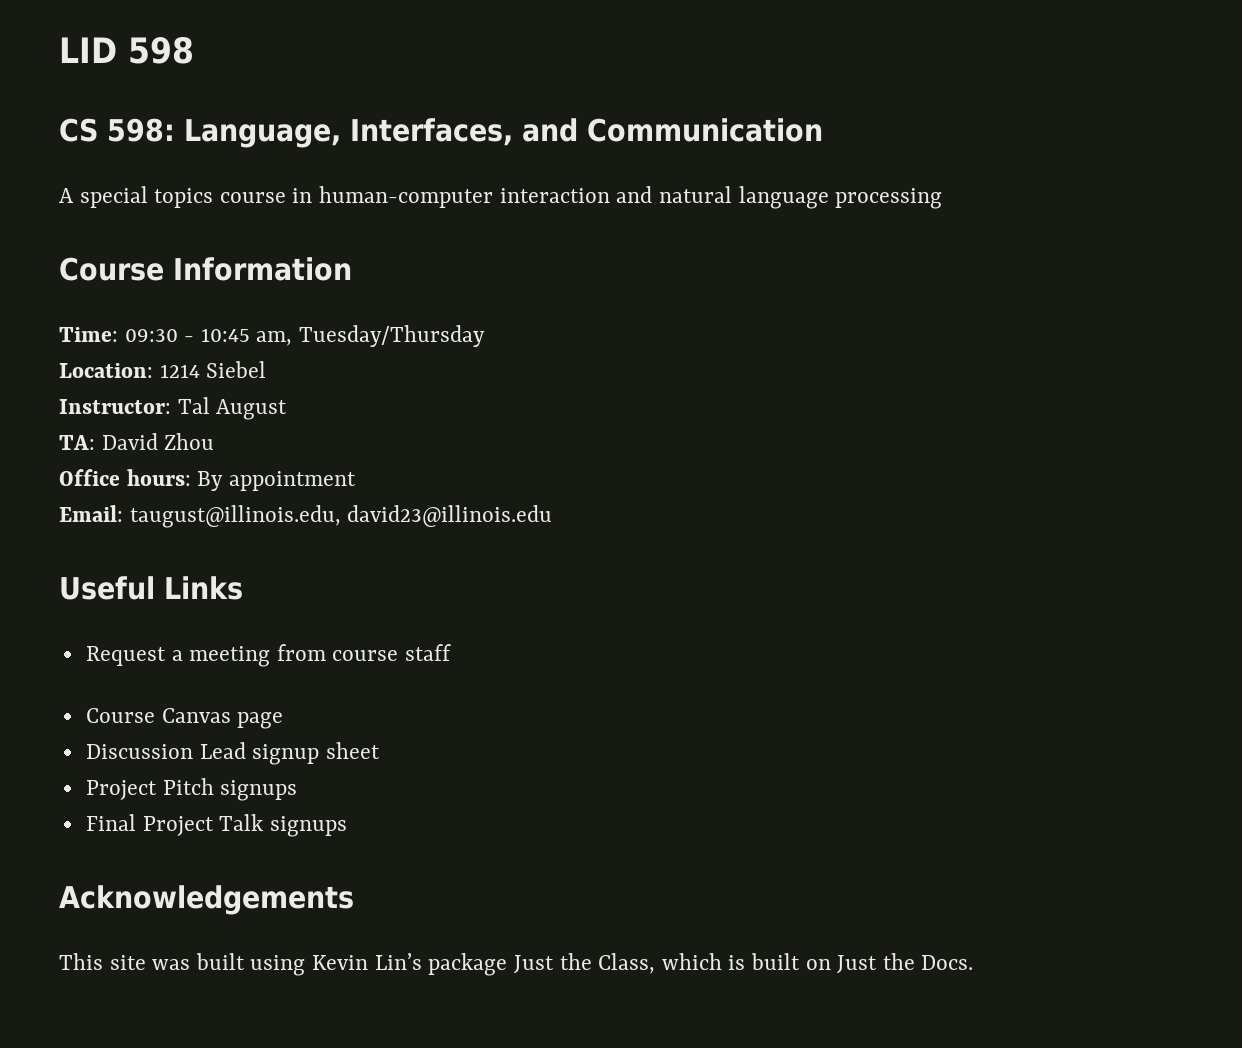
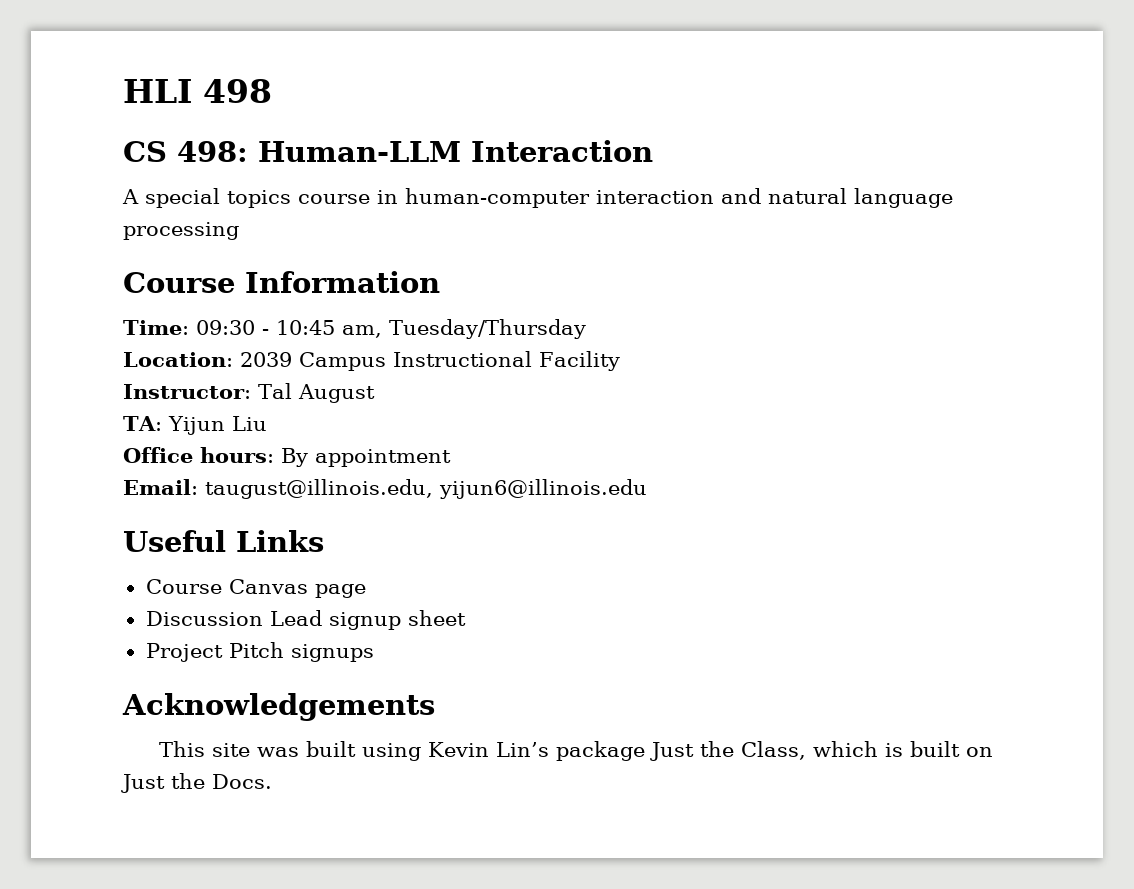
- LID 598
+ HLI 498
- CS 598: Language, Interfaces, and Communication
+ CS 498: Human-LLM Interaction
- Location: 1214 Siebel
+ Location: 2039 Campus Instructional Facility
- TA: David Zhou
+ TA: Yijun Liu
- Email: taugust@illinois.edu, david23@illinois.edu
+ Email: taugust@illinois.edu, yijun6@illinois.edu
- Request a meeting from course staff
- Final Project Talk signups

